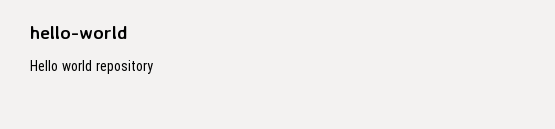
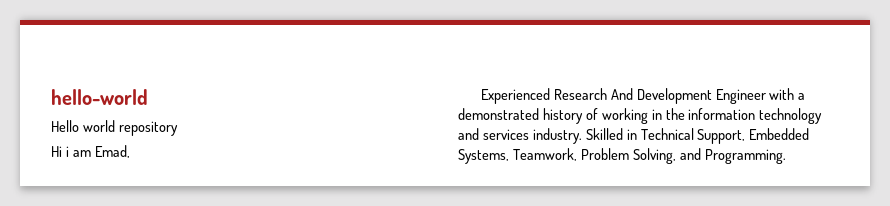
+ Hi i am Emad,
+ Experienced Research And Development Engineer with a demonstrated history of working in the information technology and services industry. Skilled in Technical Support, Embedded Systems, Teamwork, Problem Solving, and Programming.

